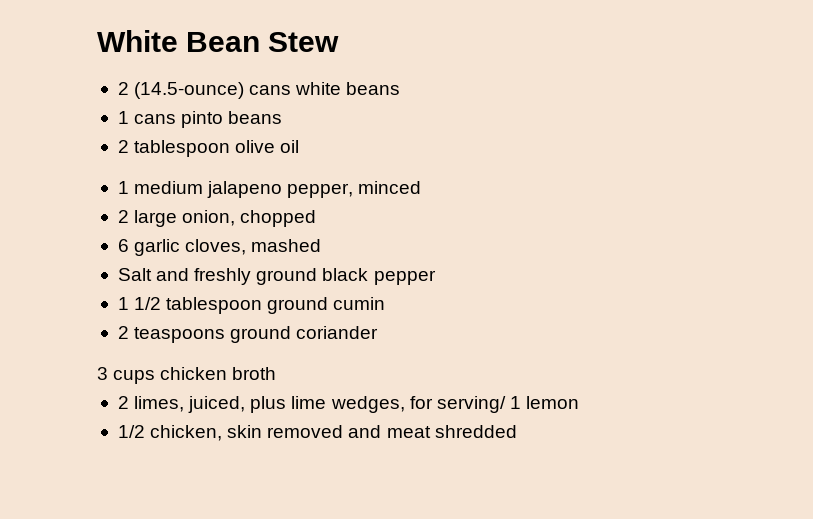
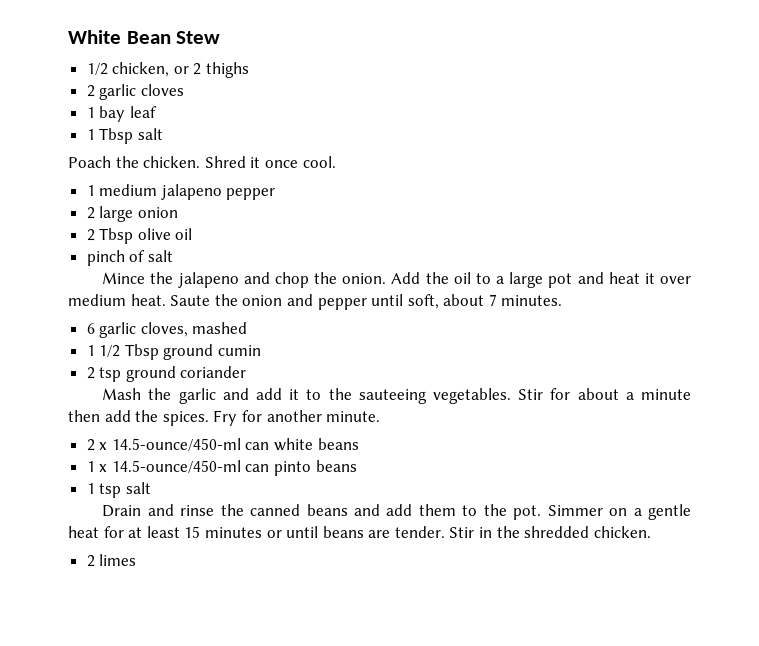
- 2 (14.5-ounce) cans white beans
- 1 cans pinto beans
- 2 tablespoon olive oil
+ 1/2 chicken, or 2 thighs
+ 2 garlic cloves
+ 1 bay leaf
+ 1 Tbsp salt
+ Poach the chicken. Shred it once cool.
- 1 medium jalapeno pepper, minced
+ 1 medium jalapeno pepper
- 2 large onion, chopped
+ 2 large onion
+ 2 Tbsp olive oil
+ pinch of salt
+ Mince the jalapeno and chop the onion. Add the oil to a large pot and heat it over medium heat. Saute the onion and pepper until soft, about 7 minutes.
  6 garlic cloves, mashed
- Salt and freshly ground black pepper
- 1 1/2 tablespoon ground cumin
+ 1 1/2 Tbsp ground cumin
- 2 teaspoons ground coriander
+ 2 tsp ground coriander
- 3 cups chicken broth
- 2 limes, juiced, plus lime wedges, for serving/ 1 lemon
- 1/2 chicken, skin removed and meat shredded
+ Mash the garlic and add it to the sauteeing vegetables. Stir for about a minute then add the spices. Fry for another minute.
+ 2 x 14.5-ounce/450-ml can white beans
+ 1 x 14.5-ounce/450-ml can pinto beans
+ 1 tsp salt
+ Drain and rinse the canned beans and add them to the pot. Simmer on a gentle heat for at least 15 minutes or until beans are tender. Stir in the shredded chicken.
+ 2 limes

